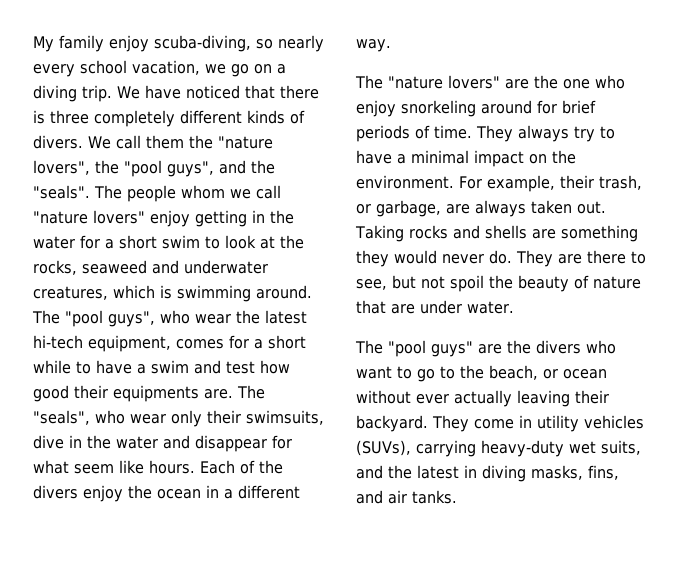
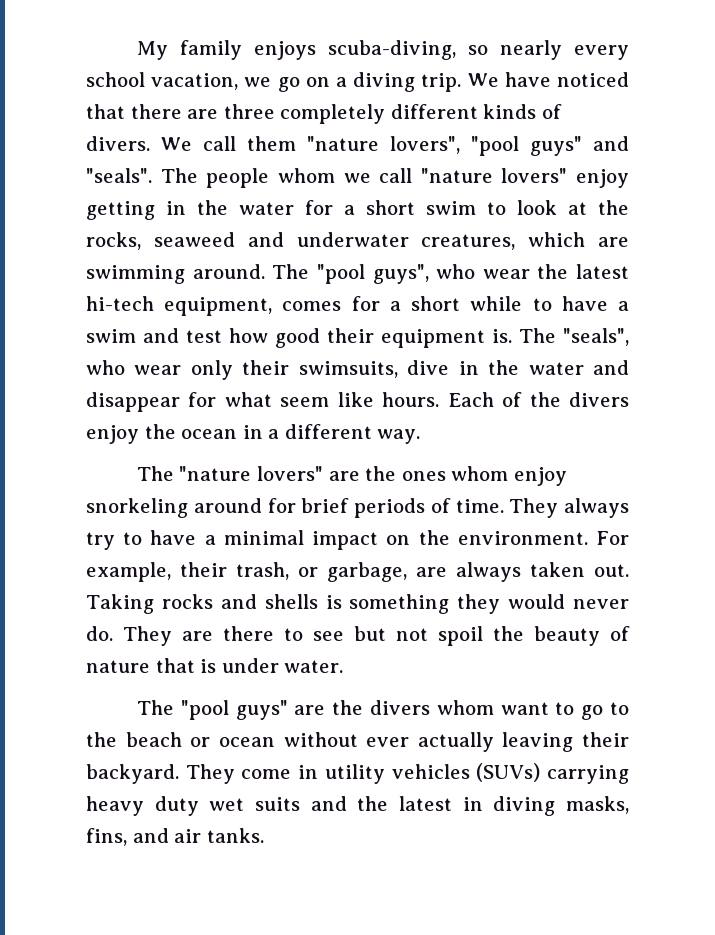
- My family enjoy scuba-diving, so nearly every school vacation, we go on a diving trip.
+ My family enjoys scuba-diving, so nearly every school vacation, we go on a diving trip.
- We have noticed that there is three completely different kinds of divers.
+ We have noticed that there are three completely different kinds of divers.
- We call them the "nature lovers", the "pool guys", and the "seals".
+ We call them "nature lovers", "pool guys" and "seals".
- The people whom we call "nature lovers" enjoy getting in the water for a short swim to look at the rocks, seaweed and underwater creatures, which is swimming around.
+ The people whom we call "nature lovers" enjoy getting in the water for a short swim to look at the rocks, seaweed and underwater creatures, which are swimming around.
- The "pool guys", who wear the latest hi-tech equipment, comes for a short while to have a swim and test how good their equipments are.
+ The "pool guys", who wear the latest hi-tech equipment, comes for a short while to have a swim and test how good their equipment is.
- The "nature lovers" are the one who enjoy snorkeling around for brief periods of time.
+ The "nature lovers" are the ones whom enjoy snorkeling around for brief periods of time.
- Taking rocks and shells are something they would never do.
+ Taking rocks and shells is something they would never do.
- They are there to see, but not spoil the beauty of nature that are under water.
+ They are there to see but not spoil the beauty of nature that is under water.
- The "pool guys" are the divers who want to go to the beach, or ocean without ever actually leaving their backyard.
+ The "pool guys" are the divers whom want to go to the beach or ocean without ever actually leaving their backyard.
- They come in utility vehicles (SUVs), carrying heavy-duty wet suits, and the latest in diving masks, fins, and air tanks.
+ They come in utility vehicles (SUVs) carrying heavy duty wet suits and the latest in diving masks, fins, and air tanks.

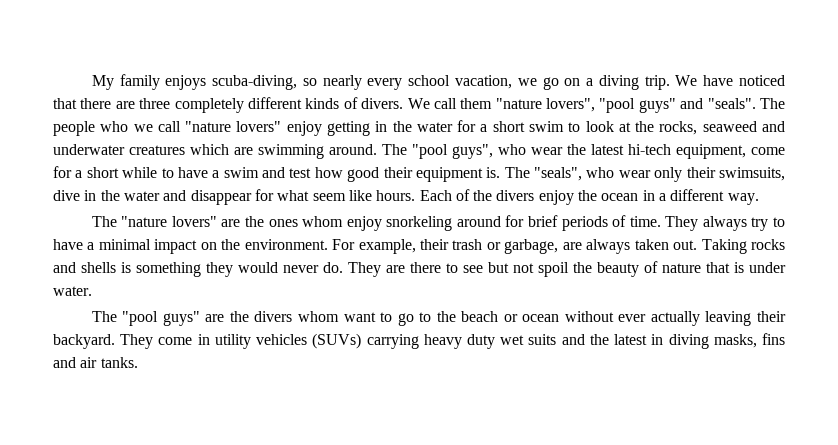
- The people whom we call "nature lovers" enjoy getting in the water for a short swim to look at the rocks, seaweed and underwater creatures, which are swimming around.
+ The people who we call "nature lovers" enjoy getting in the water for a short swim to look at the rocks, seaweed and underwater creatures which are swimming around.
- The "pool guys", who wear the latest hi-tech equipment, comes for a short while to have a swim and test how good their equipment is.
+ The "pool guys", who wear the latest hi-tech equipment, come for a short while to have a swim and test how good their equipment is.
- For example, their trash, or garbage, are always taken out.
+ For example, their trash or garbage, are always taken out.
- They come in utility vehicles (SUVs) carrying heavy duty wet suits and the latest in diving masks, fins, and air tanks.
+ They come in utility vehicles (SUVs) carrying heavy duty wet suits and the latest in diving masks, fins and air tanks.

